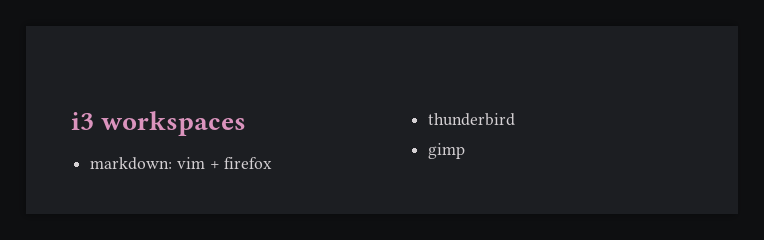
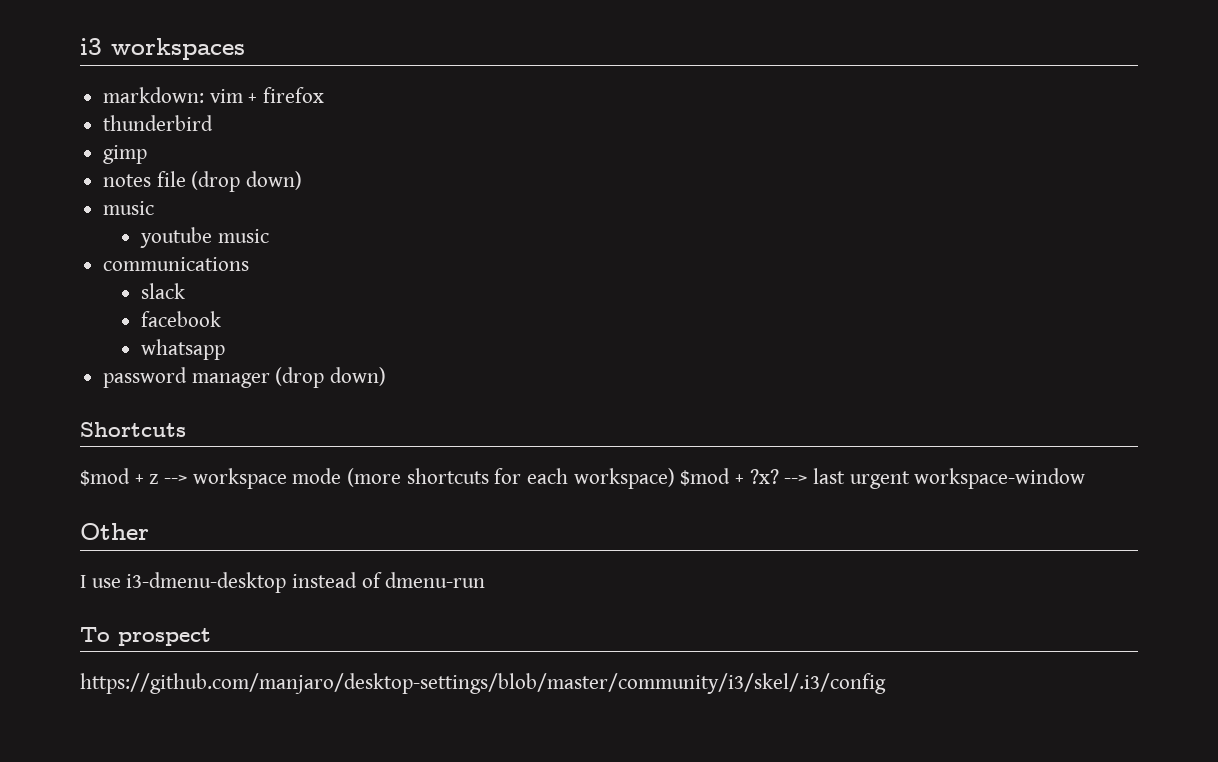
+ notes file (drop down)
+ music
+ youtube music
+ communications
+ slack
+ facebook
+ whatsapp
+ password manager (drop down)
+ Shortcuts
+ $mod + z --> workspace mode (more shortcuts for each workspace) $mod + ?x? --> last urgent workspace-window
+ Other
+ I use i3-dmenu-desktop instead of dmenu-run
+ To prospect
+ https://github.com/manjaro/desktop-settings/blob/master/community/i3/skel/.i3/config

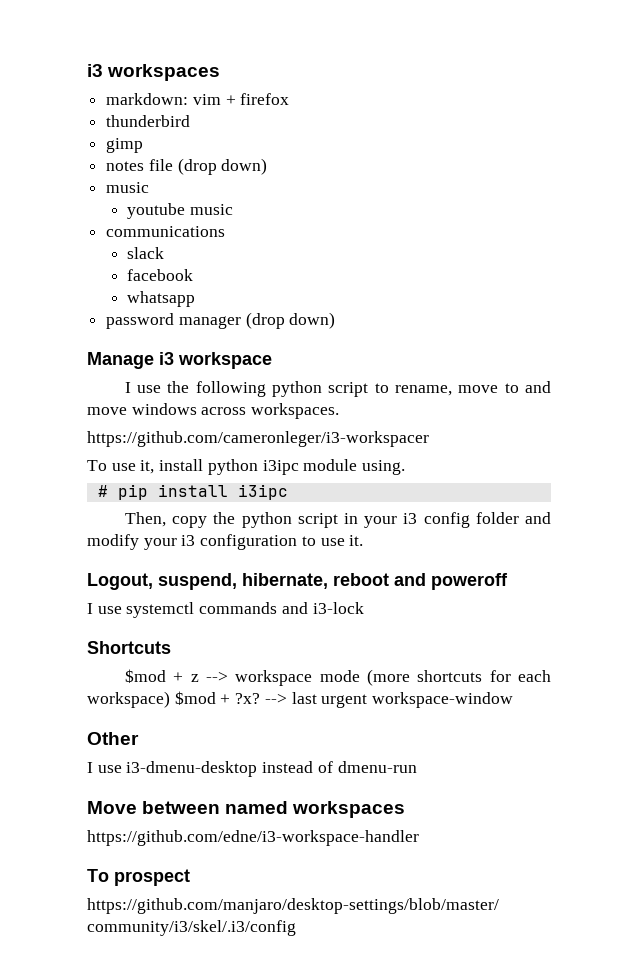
+ Manage i3 workspace
+ I use the following python script to rename, move to and move windows across workspaces.
+ https://github.com/cameronleger/i3-workspacer
+ To use it, install python i3ipc module using.
+ # pip install i3ipc
+ Then, copy the python script in your i3 config folder and modify your i3 configuration to use it.
+ Logout, suspend, hibernate, reboot and poweroff
+ I use systemctl commands and i3-lock
+ Move between named workspaces
+ https://github.com/edne/i3-workspace-handler

